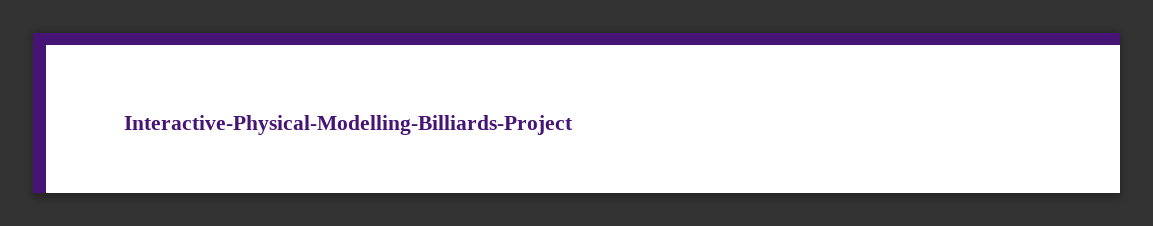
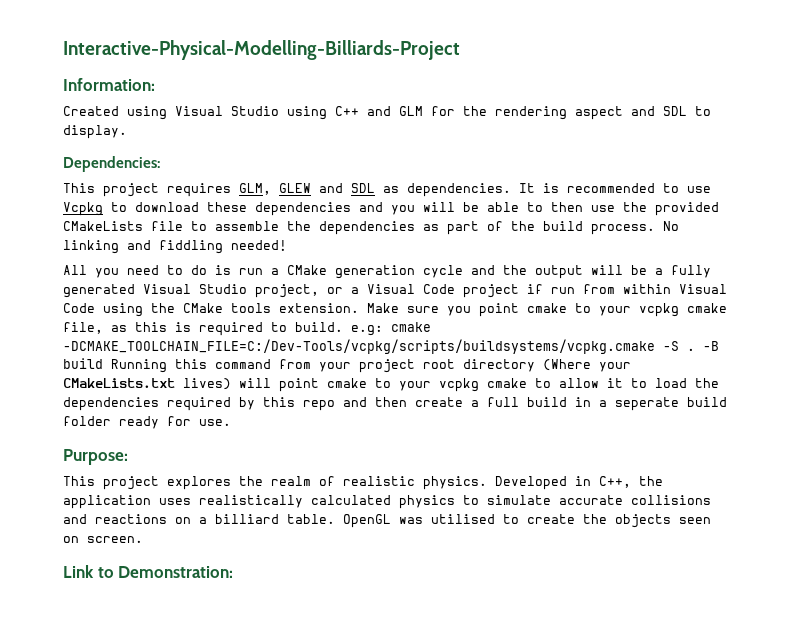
+ Information:
+ Created using Visual Studio using C++ and GLM for the rendering aspect and SDL to display.
+ Dependencies:
+ This project requires GLM, GLEW and SDL as dependencies. It is recommended to use Vcpkg to download these dependencies and you will be able to then use the provided CMakeLists file to assemble the dependencies as part of the build process. No linking and fiddling needed!
+ All you need to do is run a CMake generation cycle and the output will be a fully generated Visual Studio project, or a Visual Code project if run from within Visual Code using the CMake tools extension. Make sure you point cmake to your vcpkg cmake file, as this is required to build. e.g: cmake -DCMAKE_TOOLCHAIN_FILE=C:/Dev-Tools/vcpkg/scripts/buildsystems/vcpkg.cmake -S . -B build Running this command from your project root directory (Where your CMakeLists.txt lives) will point cmake to your vcpkg cmake to allow it to load the dependencies required by this repo and then create a full build in a seperate build folder ready for use.
+ Purpose:
+ This project explores the realm of realistic physics. Developed in C++, the application uses realistically calculated physics to simulate accurate collisions and reactions on a billiard table. OpenGL was utilised to create the objects seen on screen.
+ Link to Demonstration:

